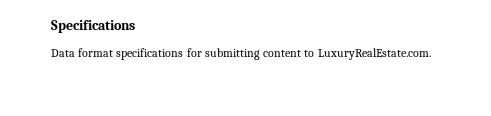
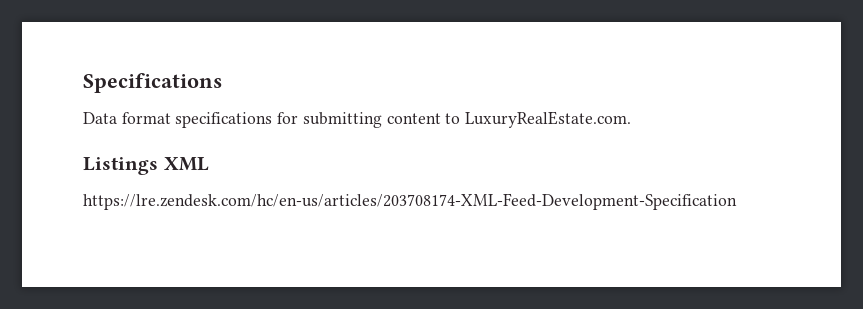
+ Listings XML
+ https://lre.zendesk.com/hc/en-us/articles/203708174-XML-Feed-Development-Specification

